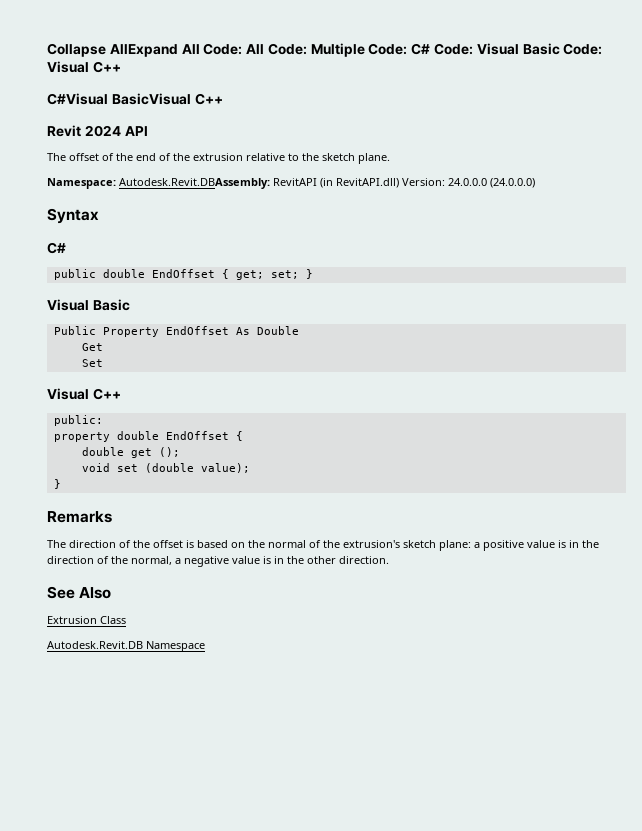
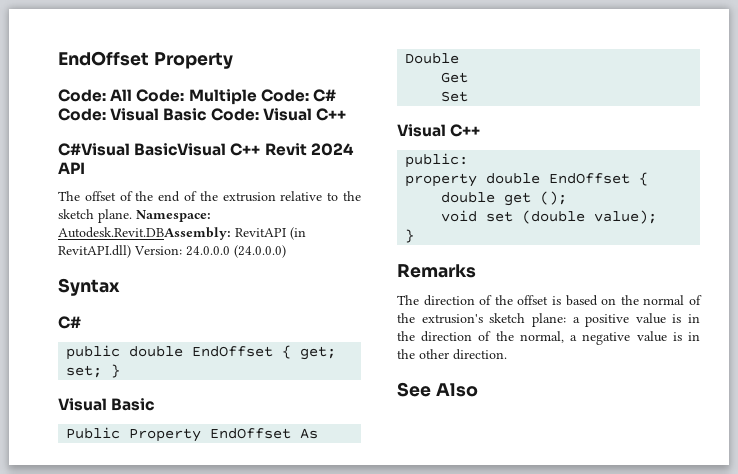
- Collapse AllExpand All Code: All Code: Multiple Code: C# Code: Visual Basic Code: Visual C++
+ EndOffset Property
+ Code: All Code: Multiple Code: C# Code: Visual Basic Code: Visual C++
- C#Visual BasicVisual C++
- Revit 2024 API
+ C#Visual BasicVisual C++ Revit 2024 API
- The offset of the end of the extrusion relative to the sketch plane.
- Namespace: Autodesk.Revit.DBAssembly: RevitAPI (in RevitAPI.dll) Version: 24.0.0.0 (24.0.0.0)
+ The offset of the end of the extrusion relative to the sketch plane. Namespace: Autodesk.Revit.DBAssembly: RevitAPI (in RevitAPI.dll) Version: 24.0.0.0 (24.0.0.0)
- Extrusion Class
- Autodesk.Revit.DB Namespace

